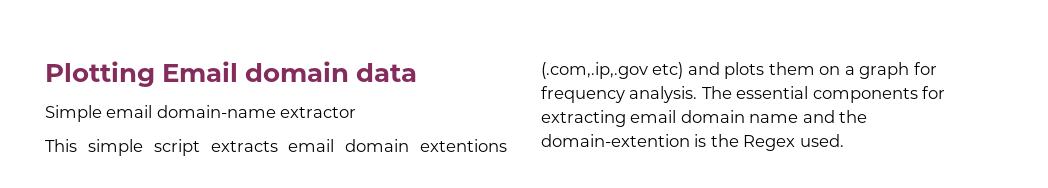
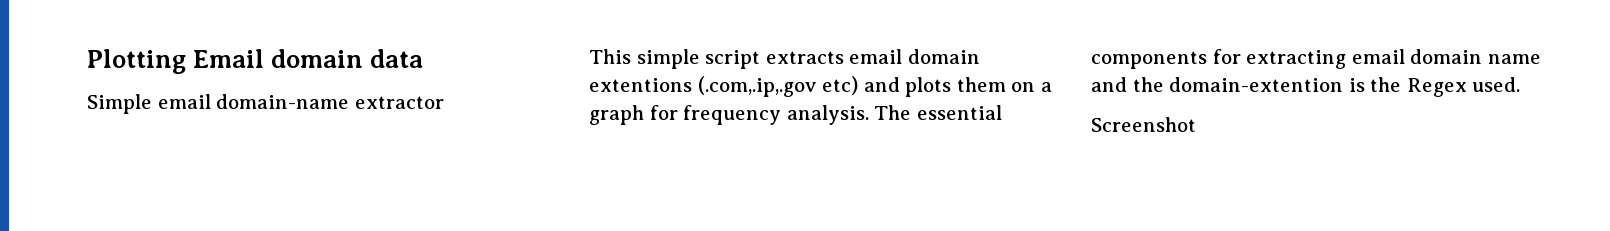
+ Screenshot

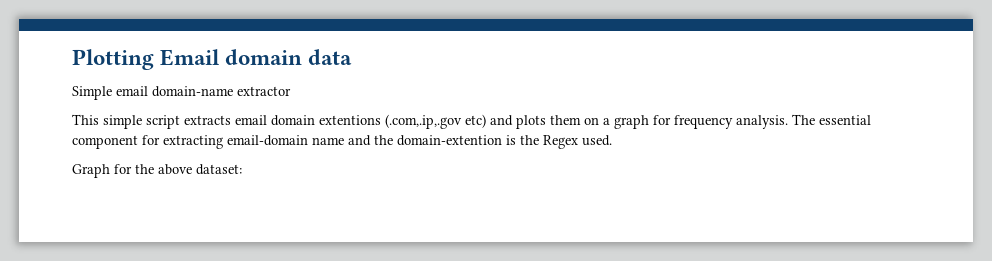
- The essential components for extracting email domain name and the domain-extention is the Regex used.
+ The essential component for extracting email-domain name and the domain-extention is the Regex used.
- Screenshot
+ Graph for the above dataset:

